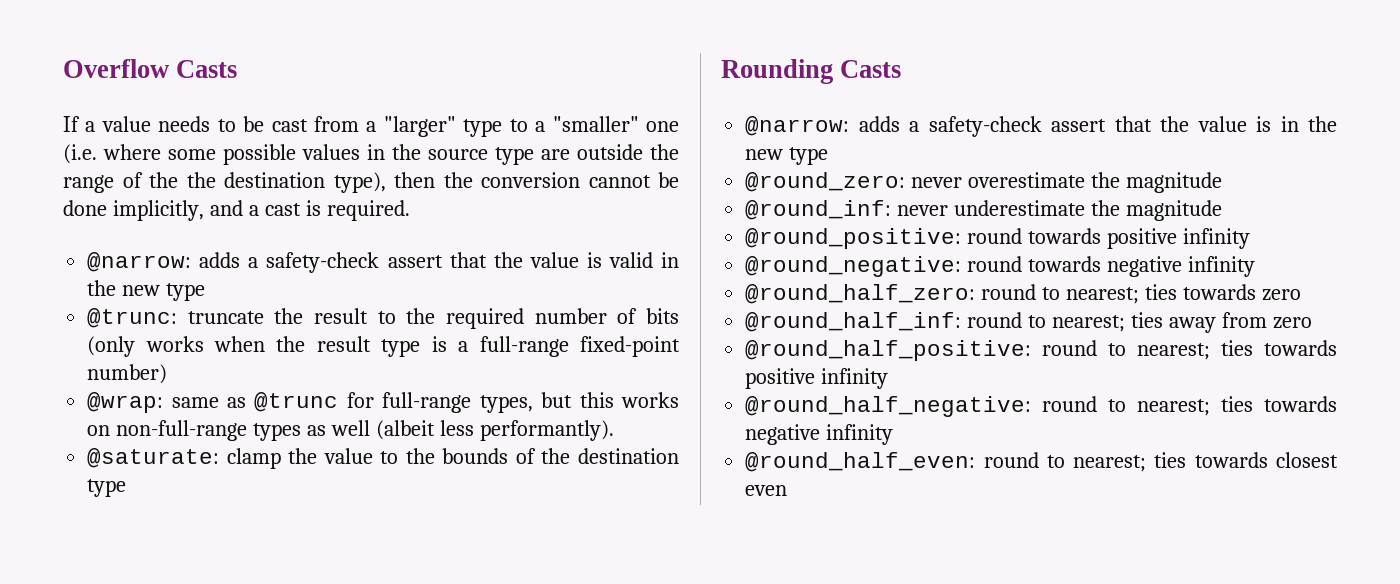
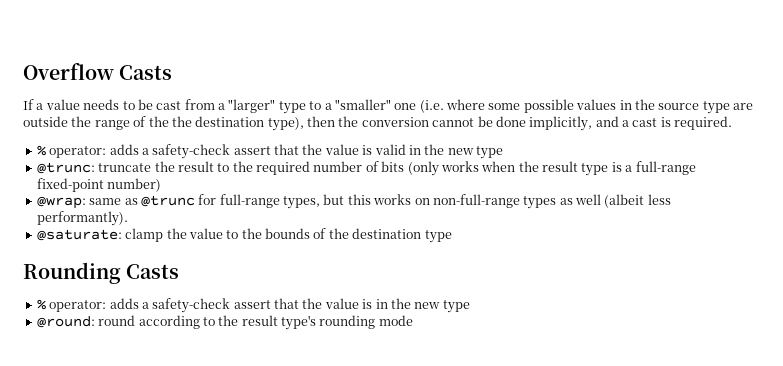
- @narrow: adds a safety-check assert that the value is valid in the new type
+ % operator: adds a safety-check assert that the value is valid in the new type
- @narrow: adds a safety-check assert that the value is in the new type
+ % operator: adds a safety-check assert that the value is in the new type
- @round_zero: never overestimate the magnitude
- @round_inf: never underestimate the magnitude
- @round_positive: round towards positive infinity
- @round_negative: round towards negative infinity
- @round_half_zero: round to nearest; ties towards zero
- @round_half_inf: round to nearest; ties away from zero
- @round_half_positive: round to nearest; ties towards positive infinity
- @round_half_negative: round to nearest; ties towards negative infinity
- @round_half_even: round to nearest; ties towards closest even
+ @round: round according to the result type's rounding mode

